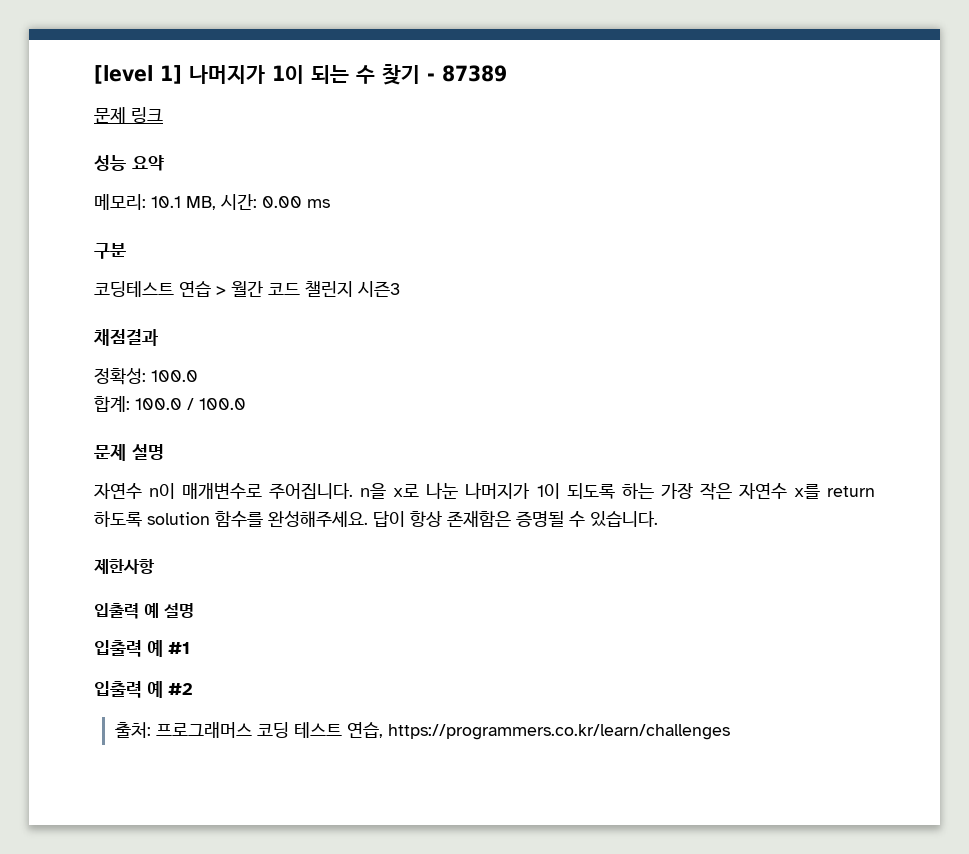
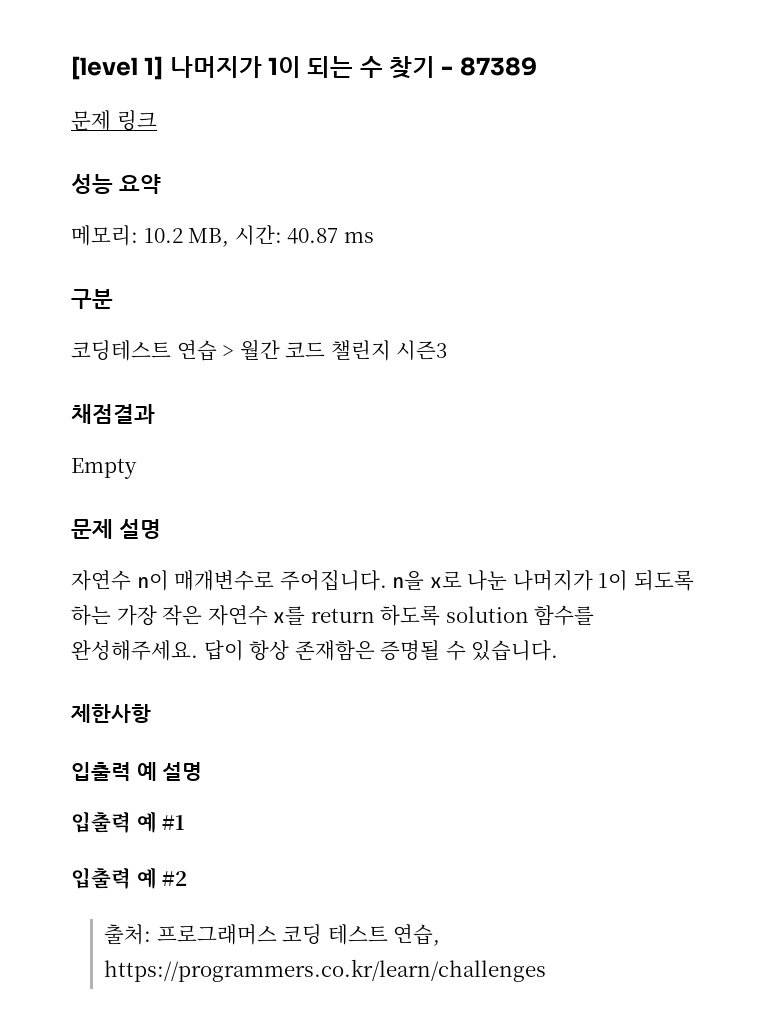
- 메모리: 10.1 MB, 시간: 0.00 ms
+ 메모리: 10.2 MB, 시간: 40.87 ms
- 정확성: 100.0
- 합계: 100.0 / 100.0
+ Empty

